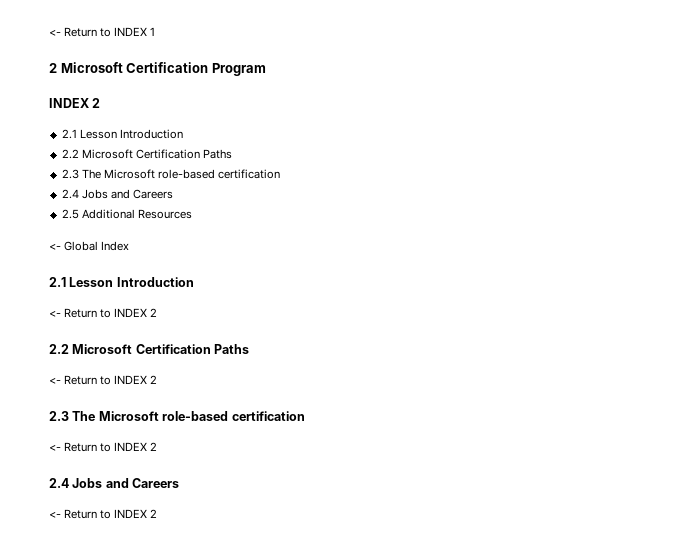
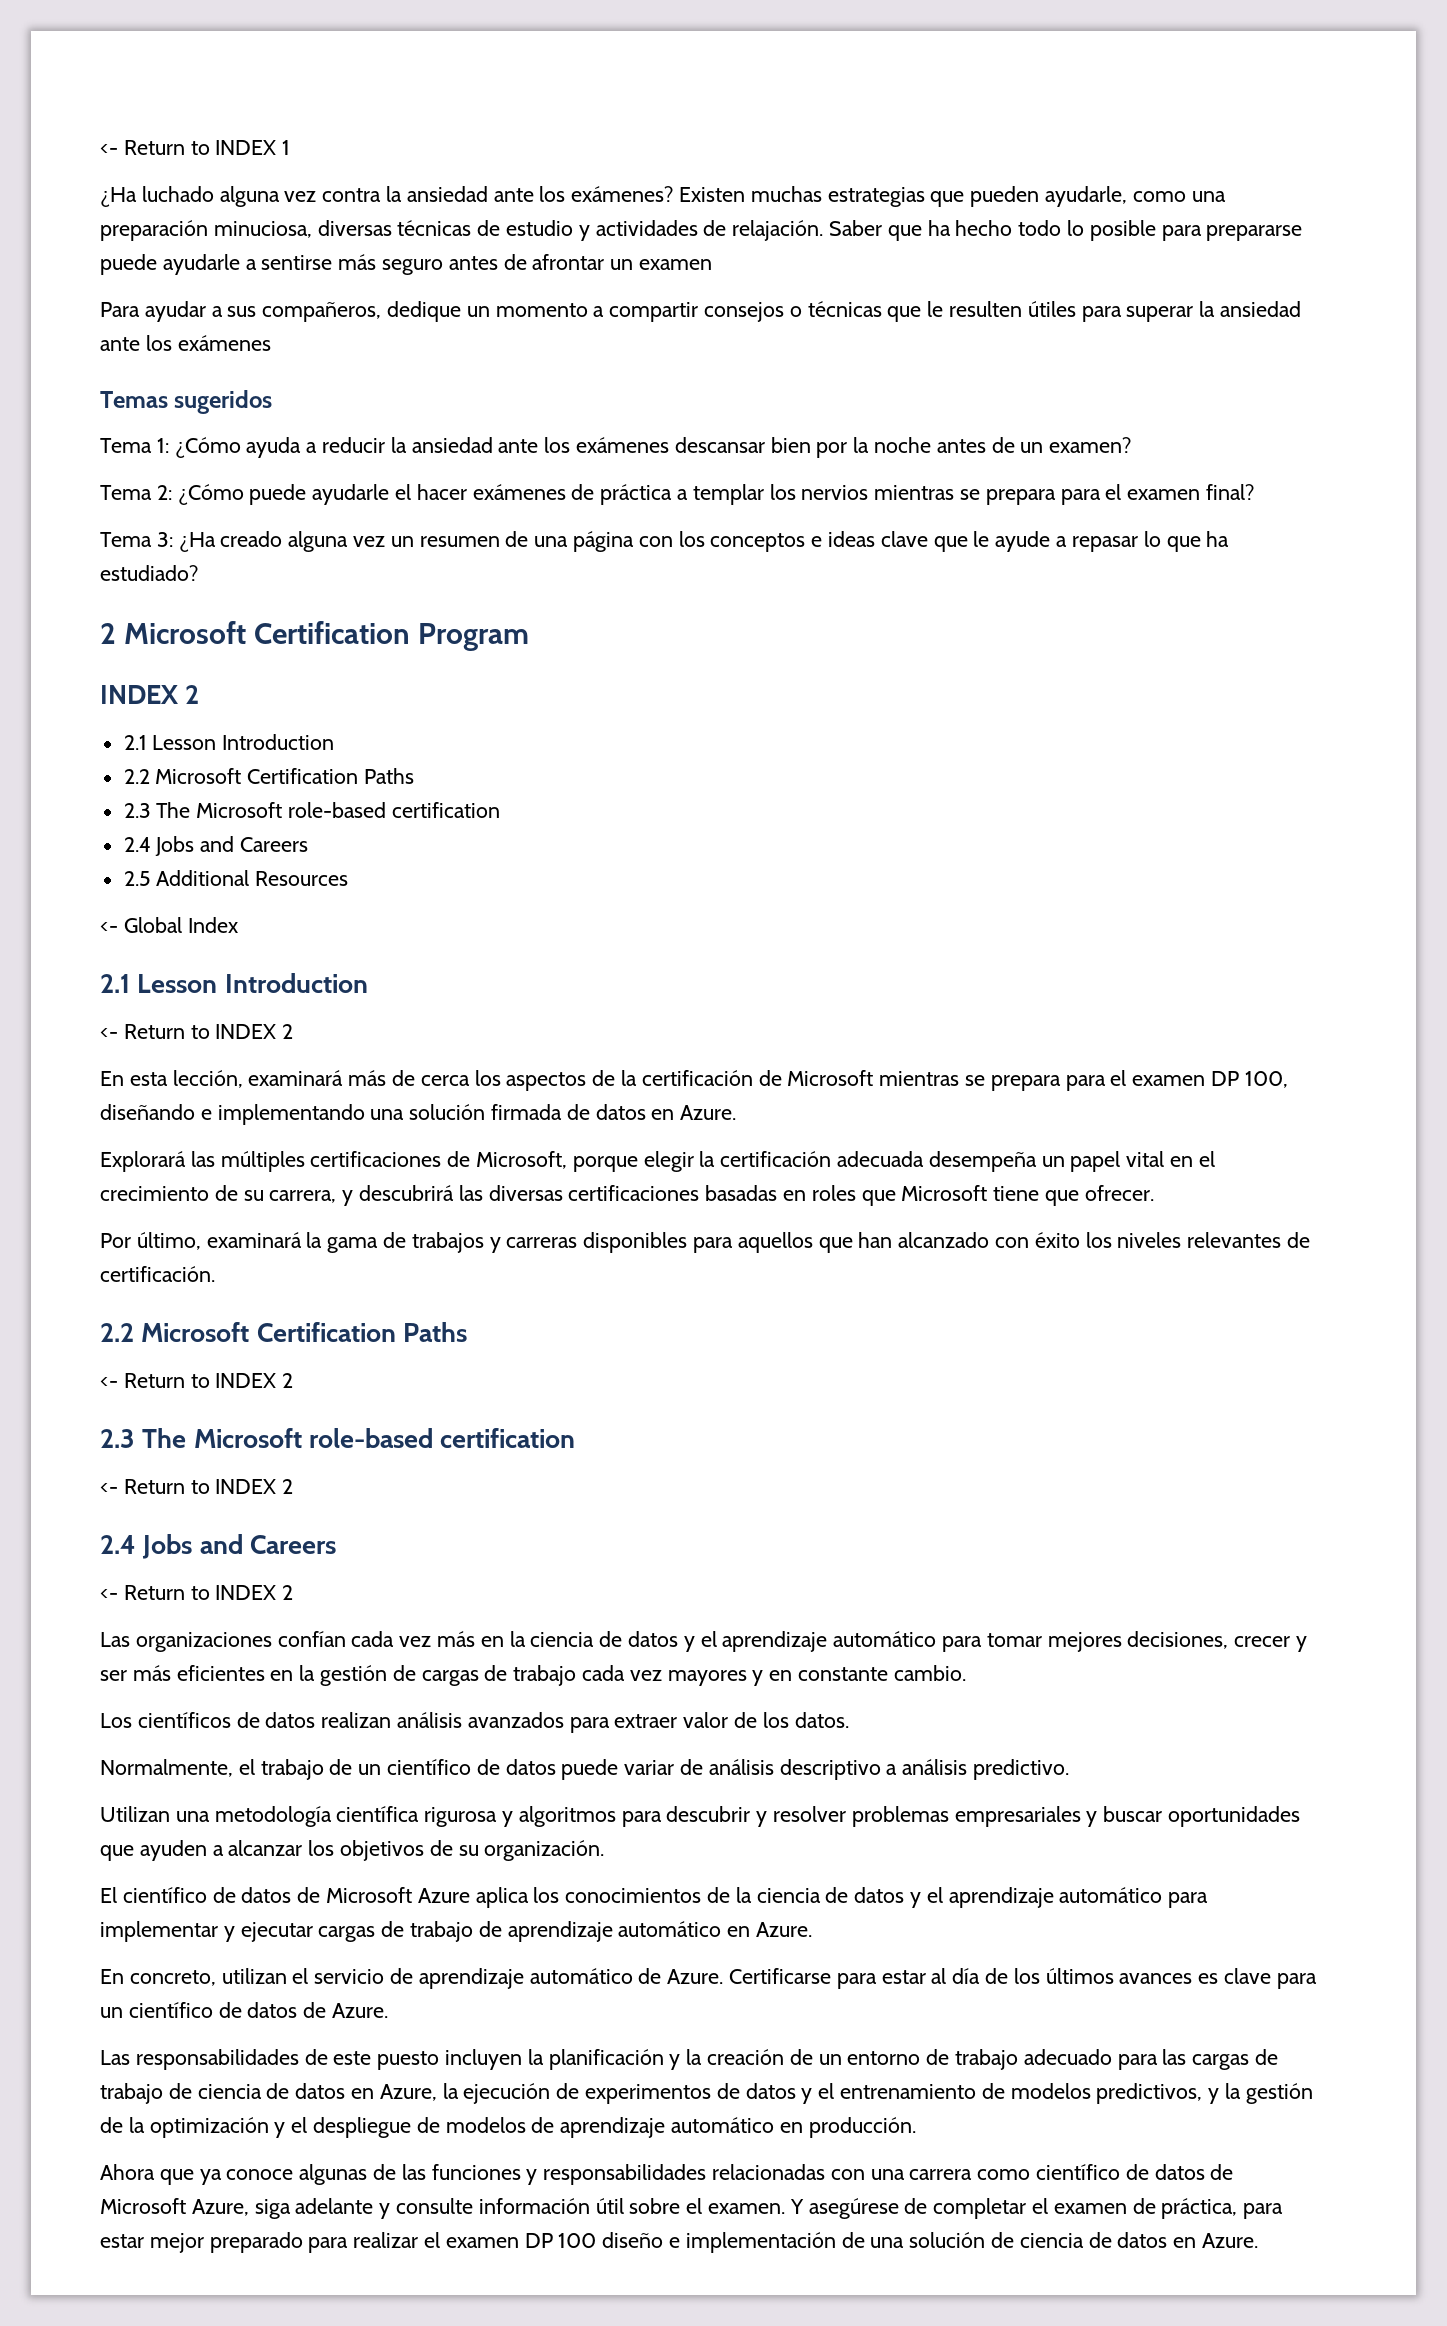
+ ¿Ha luchado alguna vez contra la ansiedad ante los exámenes? Existen muchas estrategias que pueden ayudarle, como una preparación minuciosa, diversas técnicas de estudio y actividades de relajación. Saber que ha hecho todo lo posible para prepararse puede ayudarle a sentirse más seguro antes de afrontar un examen
+ Para ayudar a sus compañeros, dedique un momento a compartir consejos o técnicas que le resulten útiles para superar la ansiedad ante los exámenes
+ Temas sugeridos
+ Tema 1: ¿Cómo ayuda a reducir la ansiedad ante los exámenes descansar bien por la noche antes de un examen?
+ Tema 2: ¿Cómo puede ayudarle el hacer exámenes de práctica a templar los nervios mientras se prepara para el examen final?
+ Tema 3: ¿Ha creado alguna vez un resumen de una página con los conceptos e ideas clave que le ayude a repasar lo que ha estudiado?
+ En esta lección, examinará más de cerca los aspectos de la certificación de Microsoft mientras se prepara para el examen DP 100, diseñando e implementando una solución firmada de datos en Azure.
+ Explorará las múltiples certificaciones de Microsoft, porque elegir la certificación adecuada desempeña un papel vital en el crecimiento de su carrera, y descubrirá las diversas certificaciones basadas en roles que Microsoft tiene que ofrecer.
+ Por último, examinará la gama de trabajos y carreras disponibles para aquellos que han alcanzado con éxito los niveles relevantes de certificación.
+ Las organizaciones confían cada vez más en la ciencia de datos y el aprendizaje automático para tomar mejores decisiones, crecer y ser más eficientes en la gestión de cargas de trabajo cada vez mayores y en constante cambio.
+ Los científicos de datos realizan análisis avanzados para extraer valor de los datos.
+ Normalmente, el trabajo de un científico de datos puede variar de análisis descriptivo a análisis predictivo.
+ Utilizan una metodología científica rigurosa y algoritmos para descubrir y resolver problemas empresariales y buscar oportunidades que ayuden a alcanzar los objetivos de su organización.
+ El científico de datos de Microsoft Azure aplica los conocimientos de la ciencia de datos y el aprendizaje automático para implementar y ejecutar cargas de trabajo de aprendizaje automático en Azure.
+ En concreto, utilizan el servicio de aprendizaje automático de Azure. Certificarse para estar al día de los últimos avances es clave para un científico de datos de Azure.
+ Las responsabilidades de este puesto incluyen la planificación y la creación de un entorno de trabajo adecuado para las cargas de trabajo de ciencia de datos en Azure, la ejecución de experimentos de datos y el entrenamiento de modelos predictivos, y la gestión de la optimización y el despliegue de modelos de aprendizaje automático en producción.
+ Ahora que ya conoce algunas de las funciones y responsabilidades relacionadas con una carrera como científico de datos de Microsoft Azure, siga adelante y consulte información útil sobre el examen. Y asegúrese de completar el examen de práctica, para estar mejor preparado para realizar el examen DP 100 diseño e implementación de una solución de ciencia de datos en Azure.

